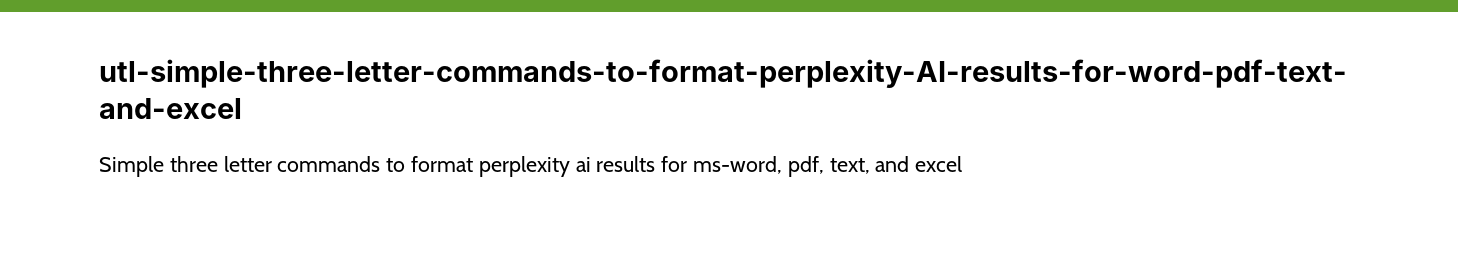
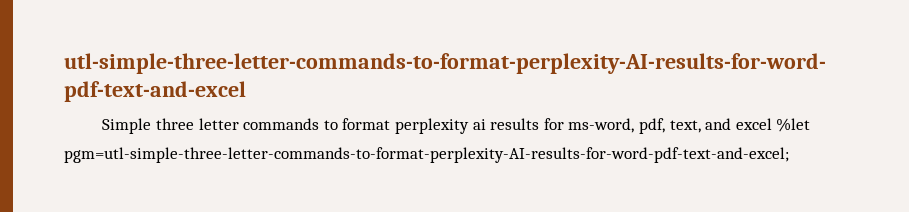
- Simple three letter commands to format perplexity ai results for ms-word, pdf, text, and excel
+ Simple three letter commands to format perplexity ai results for ms-word, pdf, text, and excel %let pgm=utl-simple-three-letter-commands-to-format-perplexity-AI-results-for-word-pdf-text-and-excel;

